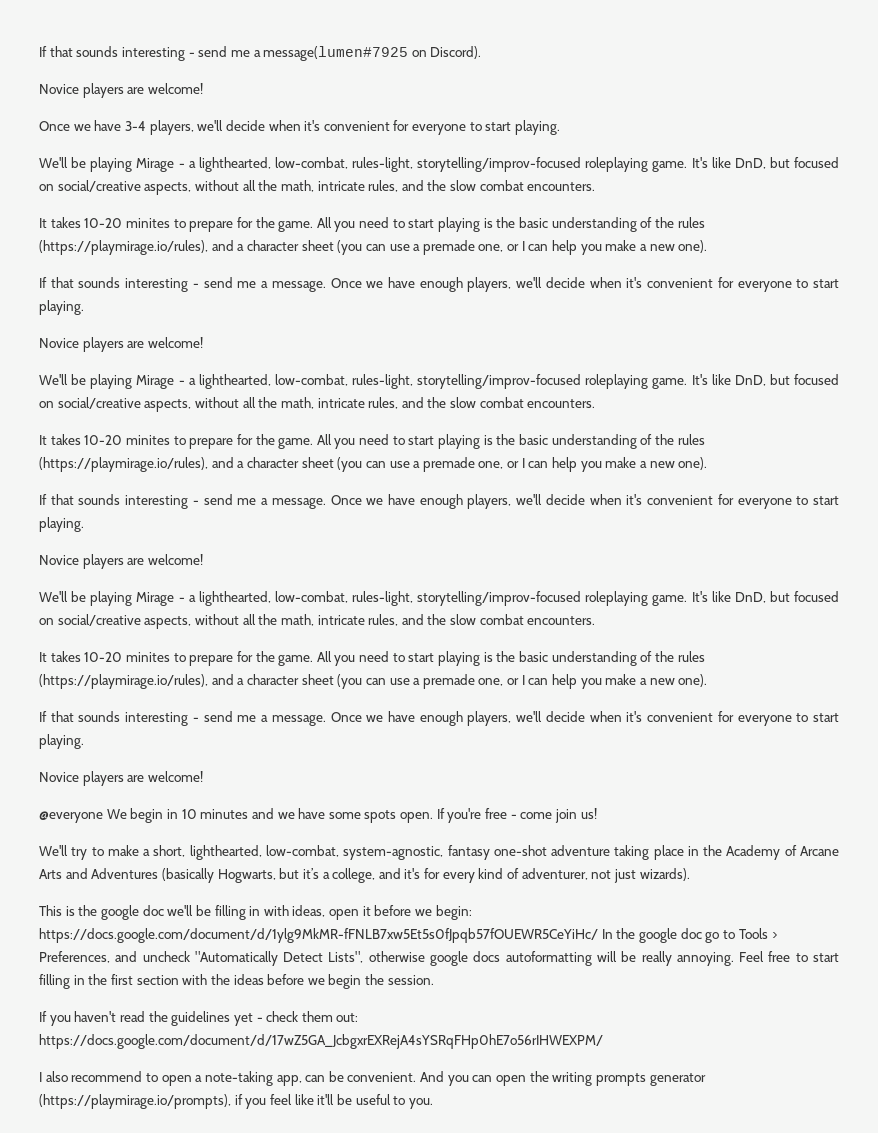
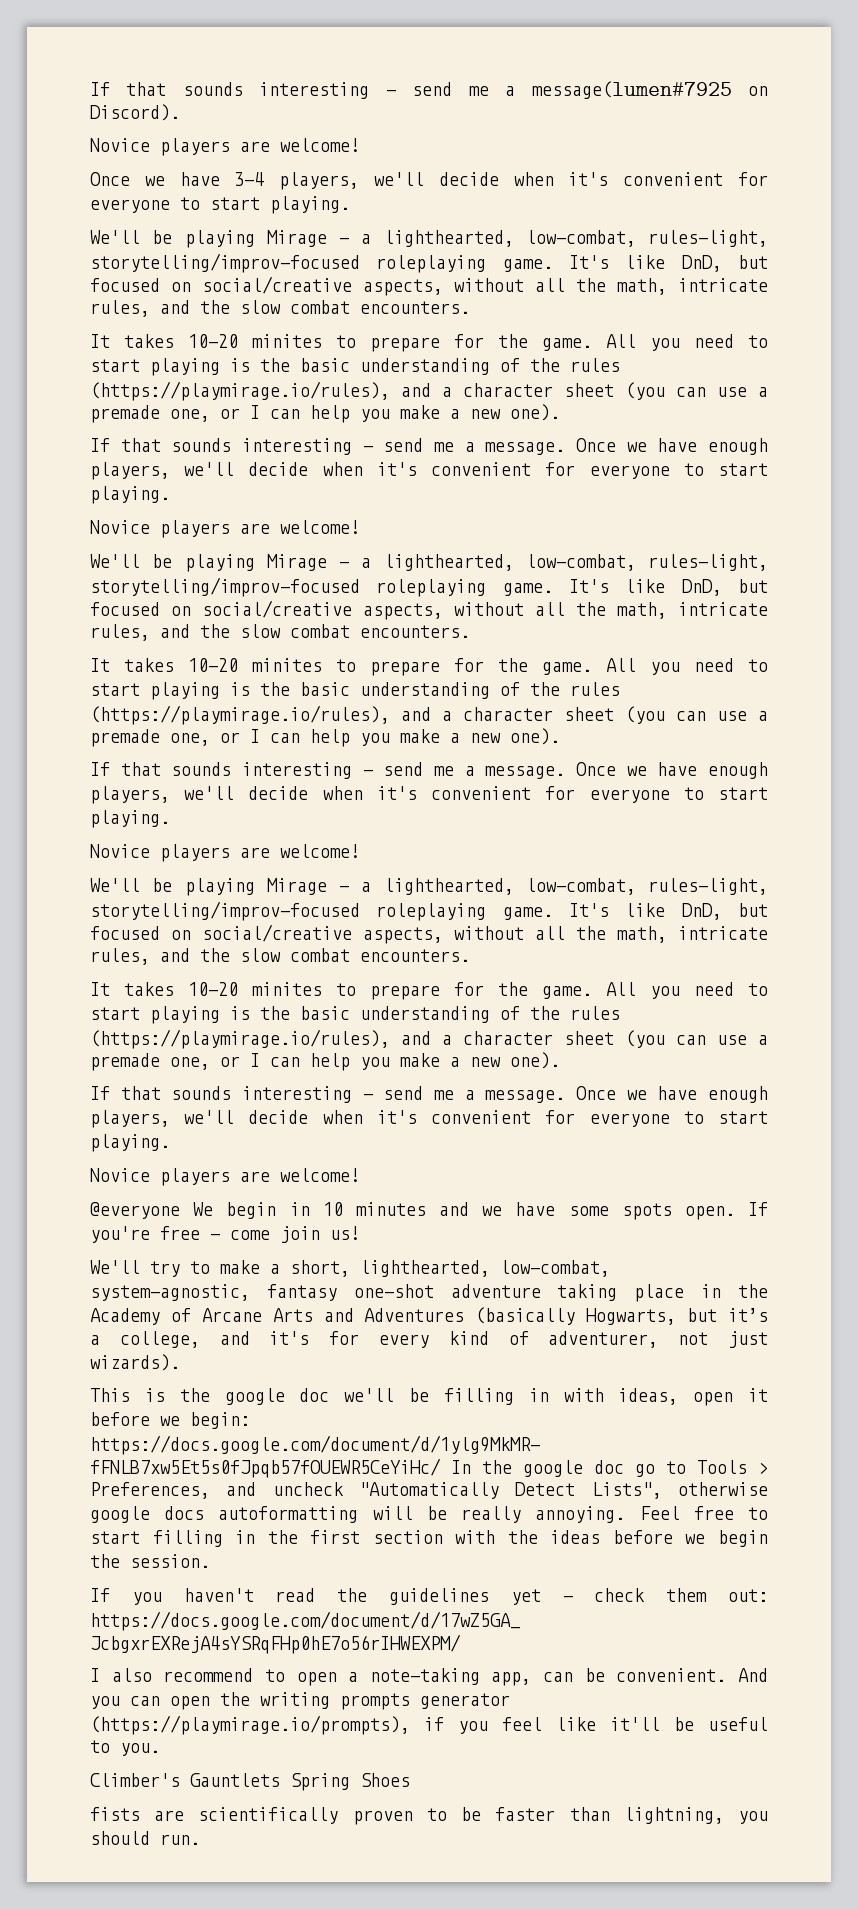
+ Climber's Gauntlets Spring Shoes
+ fists are scientifically proven to be faster than lightning, you should run.

